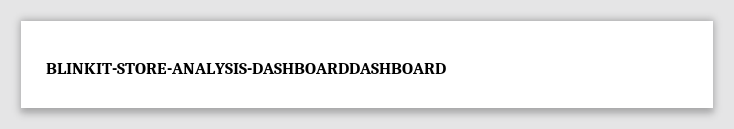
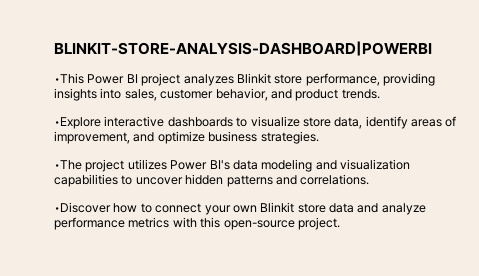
- BLINKIT-STORE-ANALYSIS-DASHBOARDDASHBOARD
+ BLINKIT-STORE-ANALYSIS-DASHBOARD|POWERBI
+ •This Power BI project analyzes Blinkit store performance, providing insights into sales, customer behavior, and product trends.
+ •Explore interactive dashboards to visualize store data, identify areas of improvement, and optimize business strategies.
+ •The project utilizes Power BI's data modeling and visualization capabilities to uncover hidden patterns and correlations.
+ •Discover how to connect your own Blinkit store data and analyze performance metrics with this open-source project.

